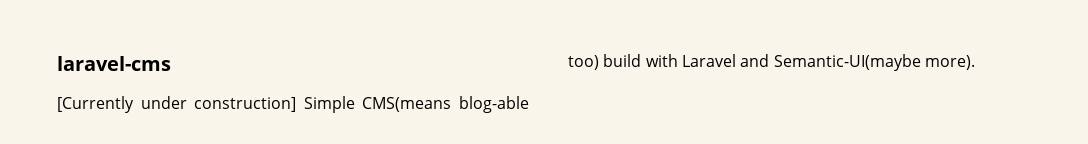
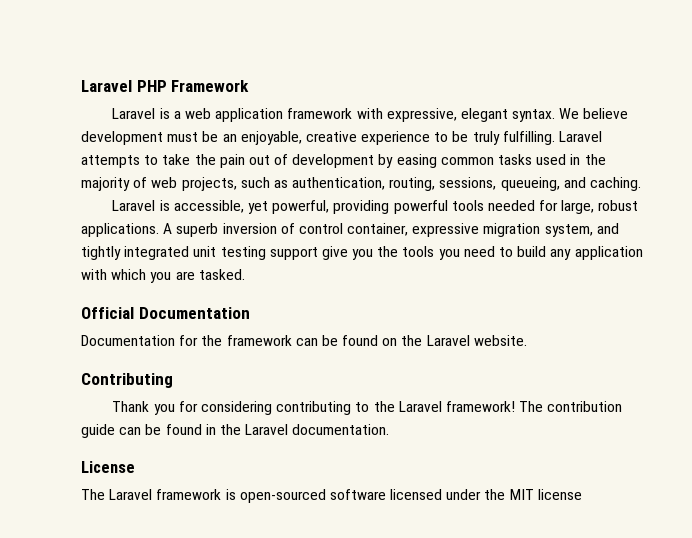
- laravel-cms
- [Currently under construction] Simple CMS(means blog-able too) build with Laravel and Semantic-UI(maybe more).
+ Laravel PHP Framework
+ Laravel is a web application framework with expressive, elegant syntax. We believe development must be an enjoyable, creative experience to be truly fulfilling. Laravel attempts to take the pain out of development by easing common tasks used in the majority of web projects, such as authentication, routing, sessions, queueing, and caching.
+ Laravel is accessible, yet powerful, providing powerful tools needed for large, robust applications. A superb inversion of control container, expressive migration system, and tightly integrated unit testing support give you the tools you need to build any application with which you are tasked.
+ Official Documentation
+ Documentation for the framework can be found on the Laravel website.
+ Contributing
+ Thank you for considering contributing to the Laravel framework! The contribution guide can be found in the Laravel documentation.
+ License
+ The Laravel framework is open-sourced software licensed under the MIT license

